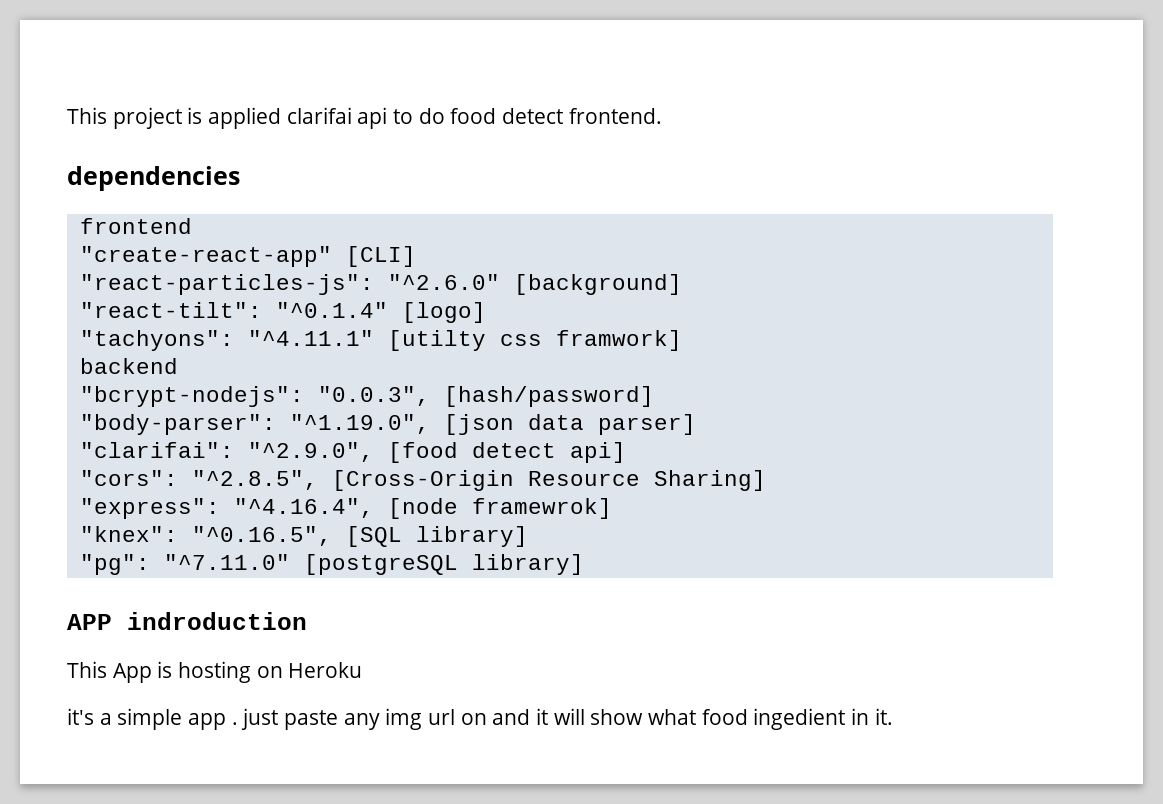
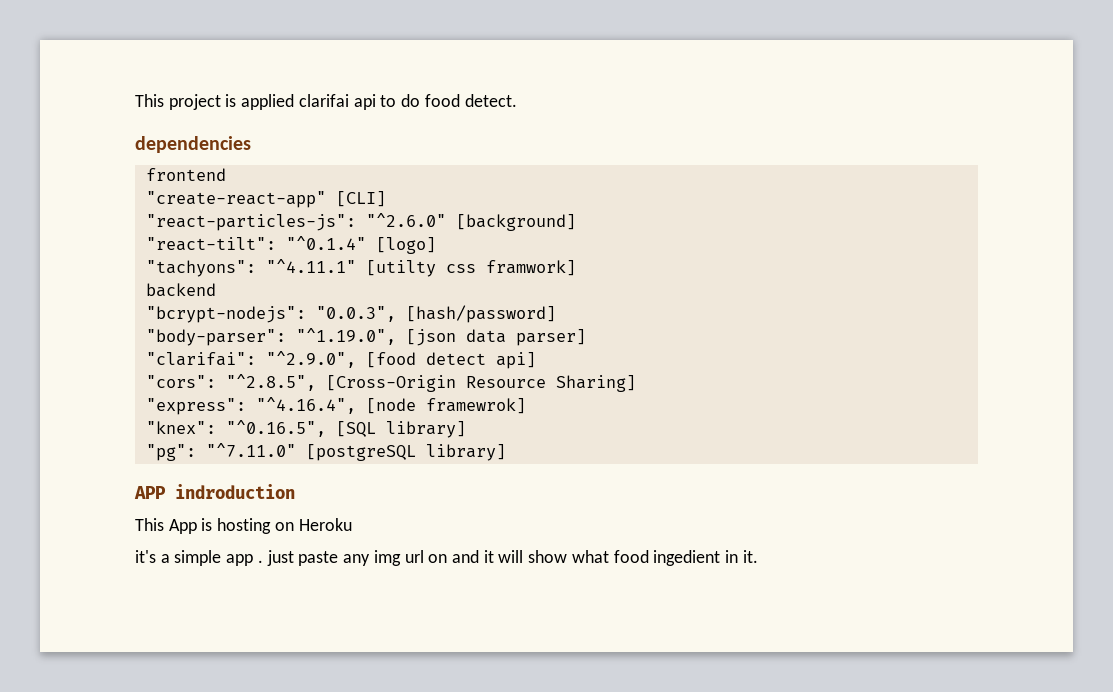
- This project is applied clarifai api to do food detect frontend.
+ This project is applied clarifai api to do food detect.

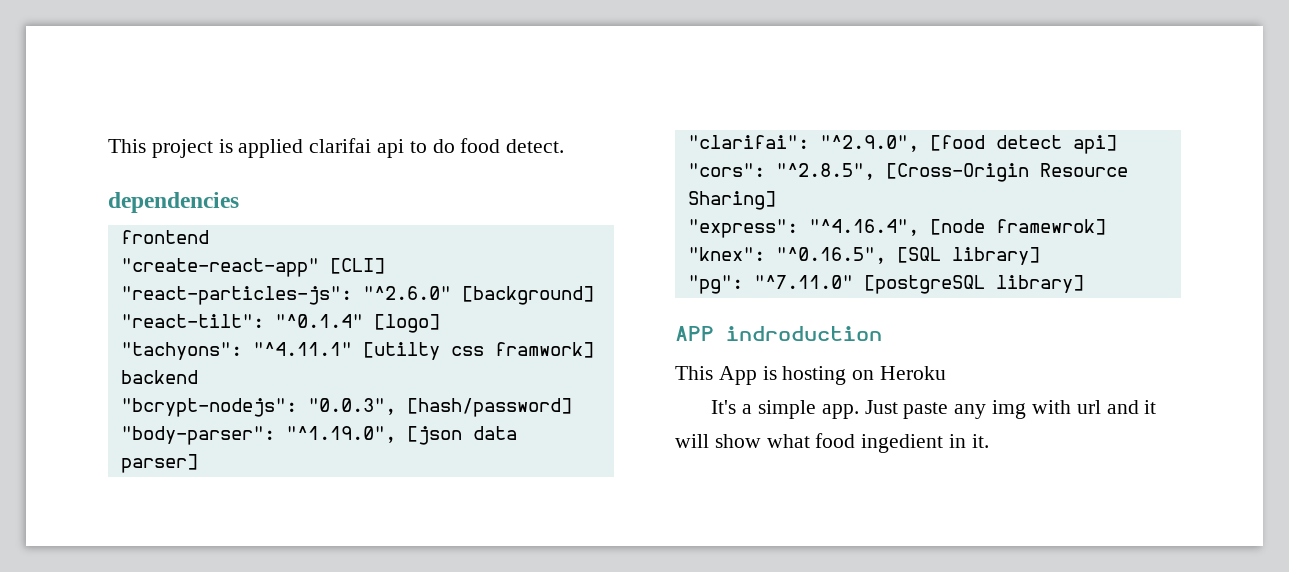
- it's a simple app . just paste any img url on and it will show what food ingedient in it.
+ It's a simple app. Just paste any img with url and it will show what food ingedient in it.

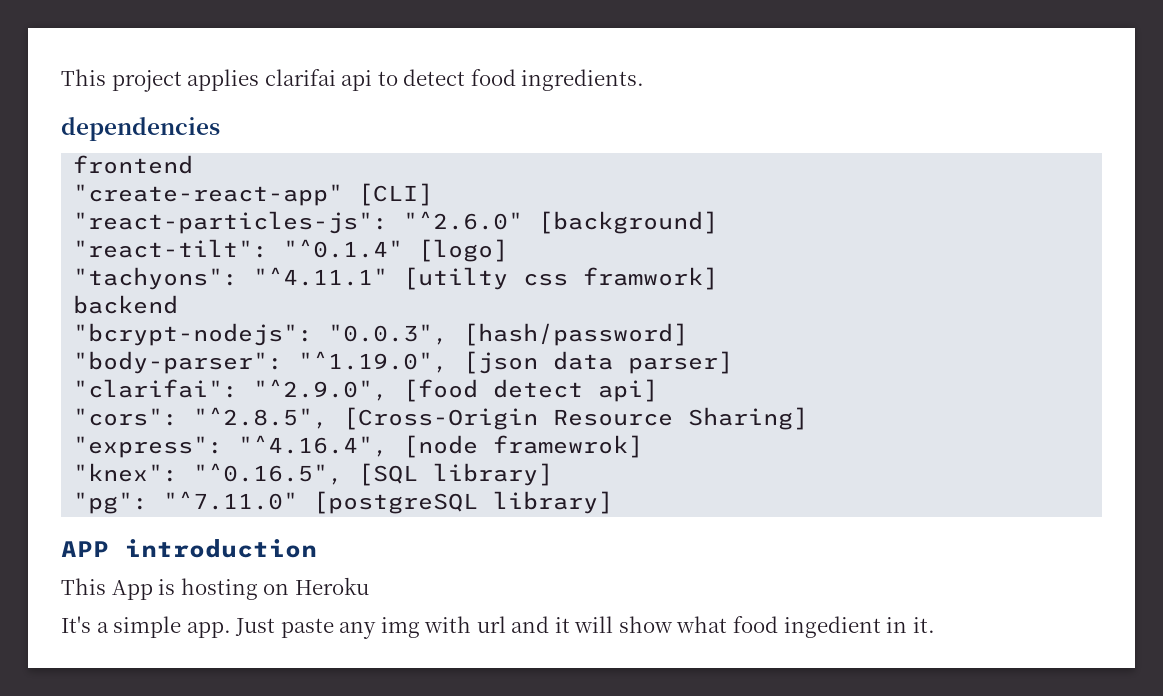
- This project is applied clarifai api to do food detect.
+ This project applies clarifai api to detect food ingredients.
- APP indroduction
+ APP introduction

